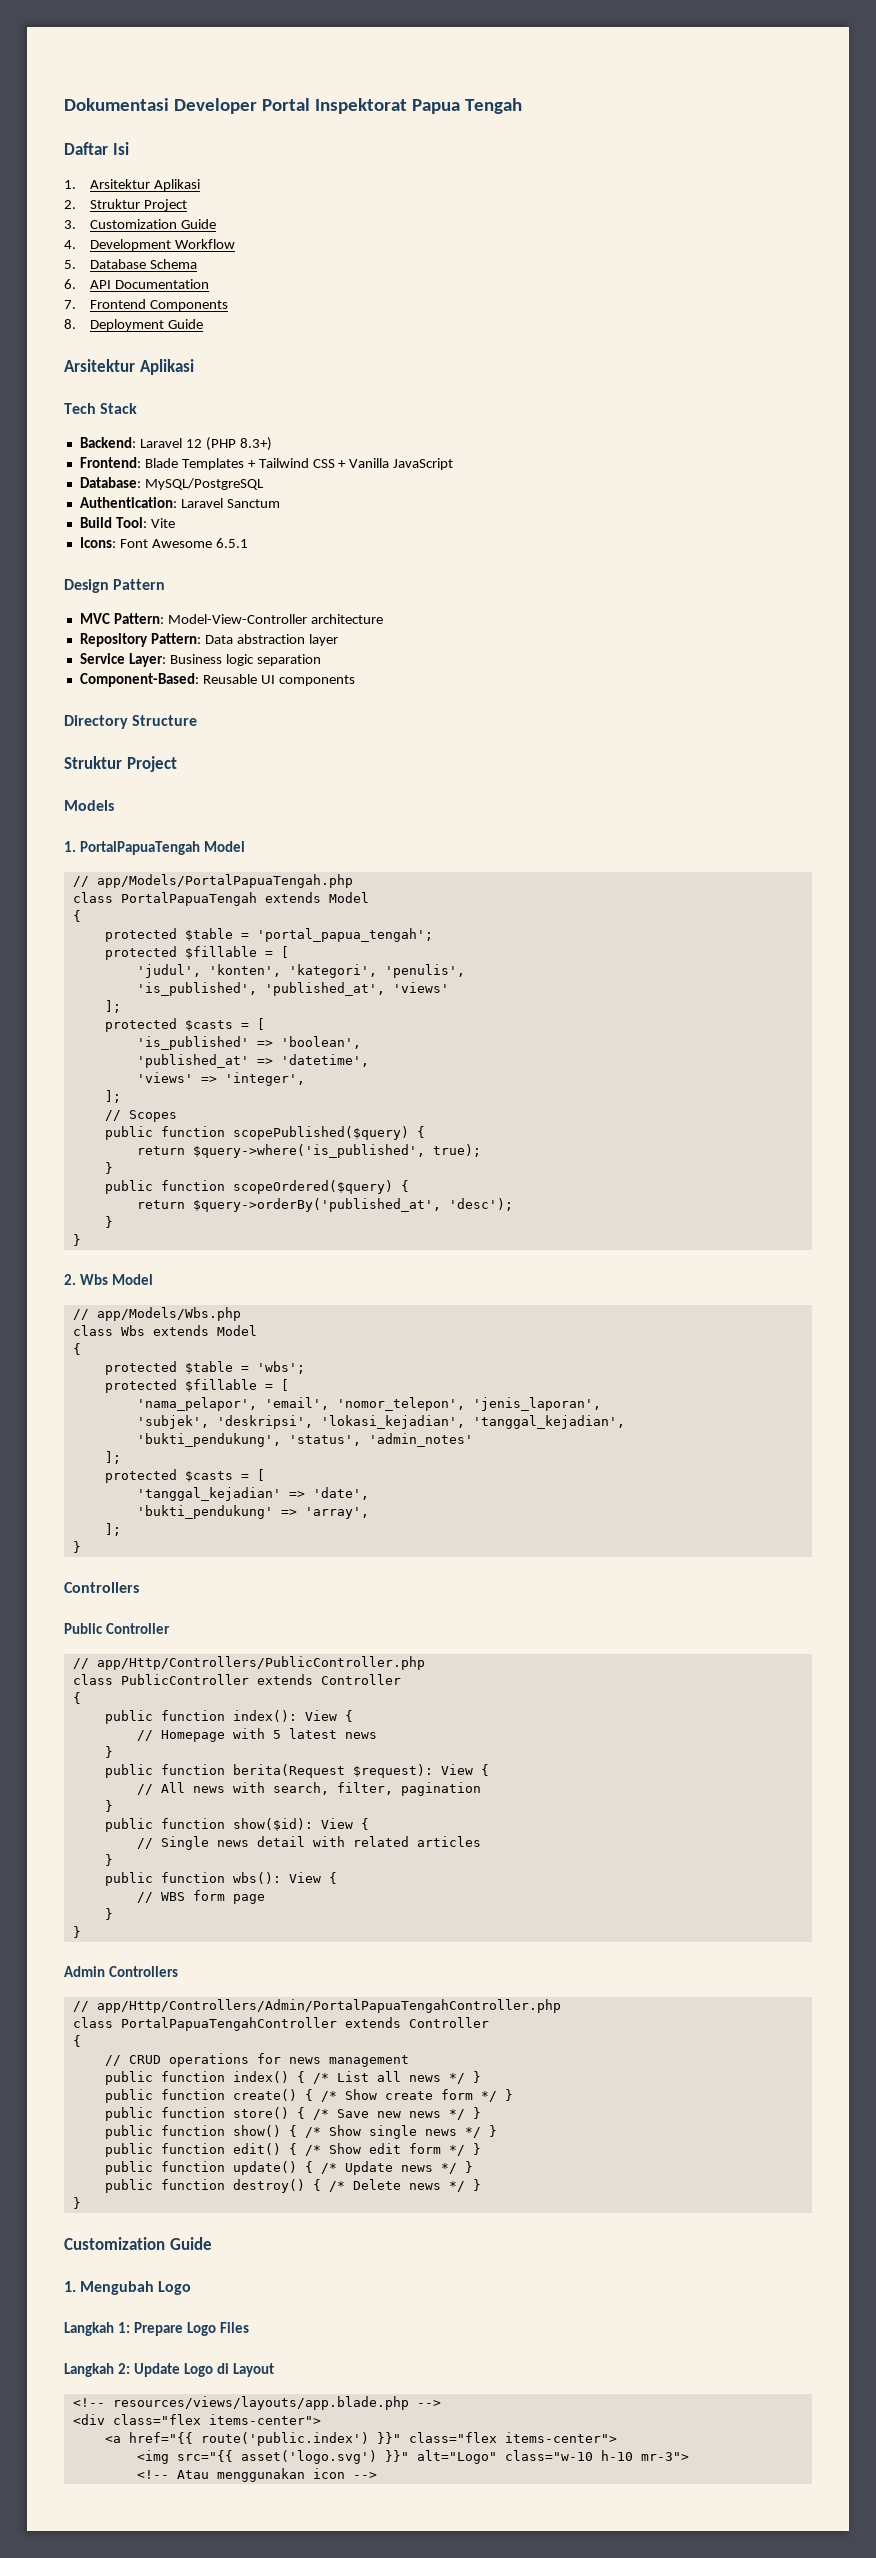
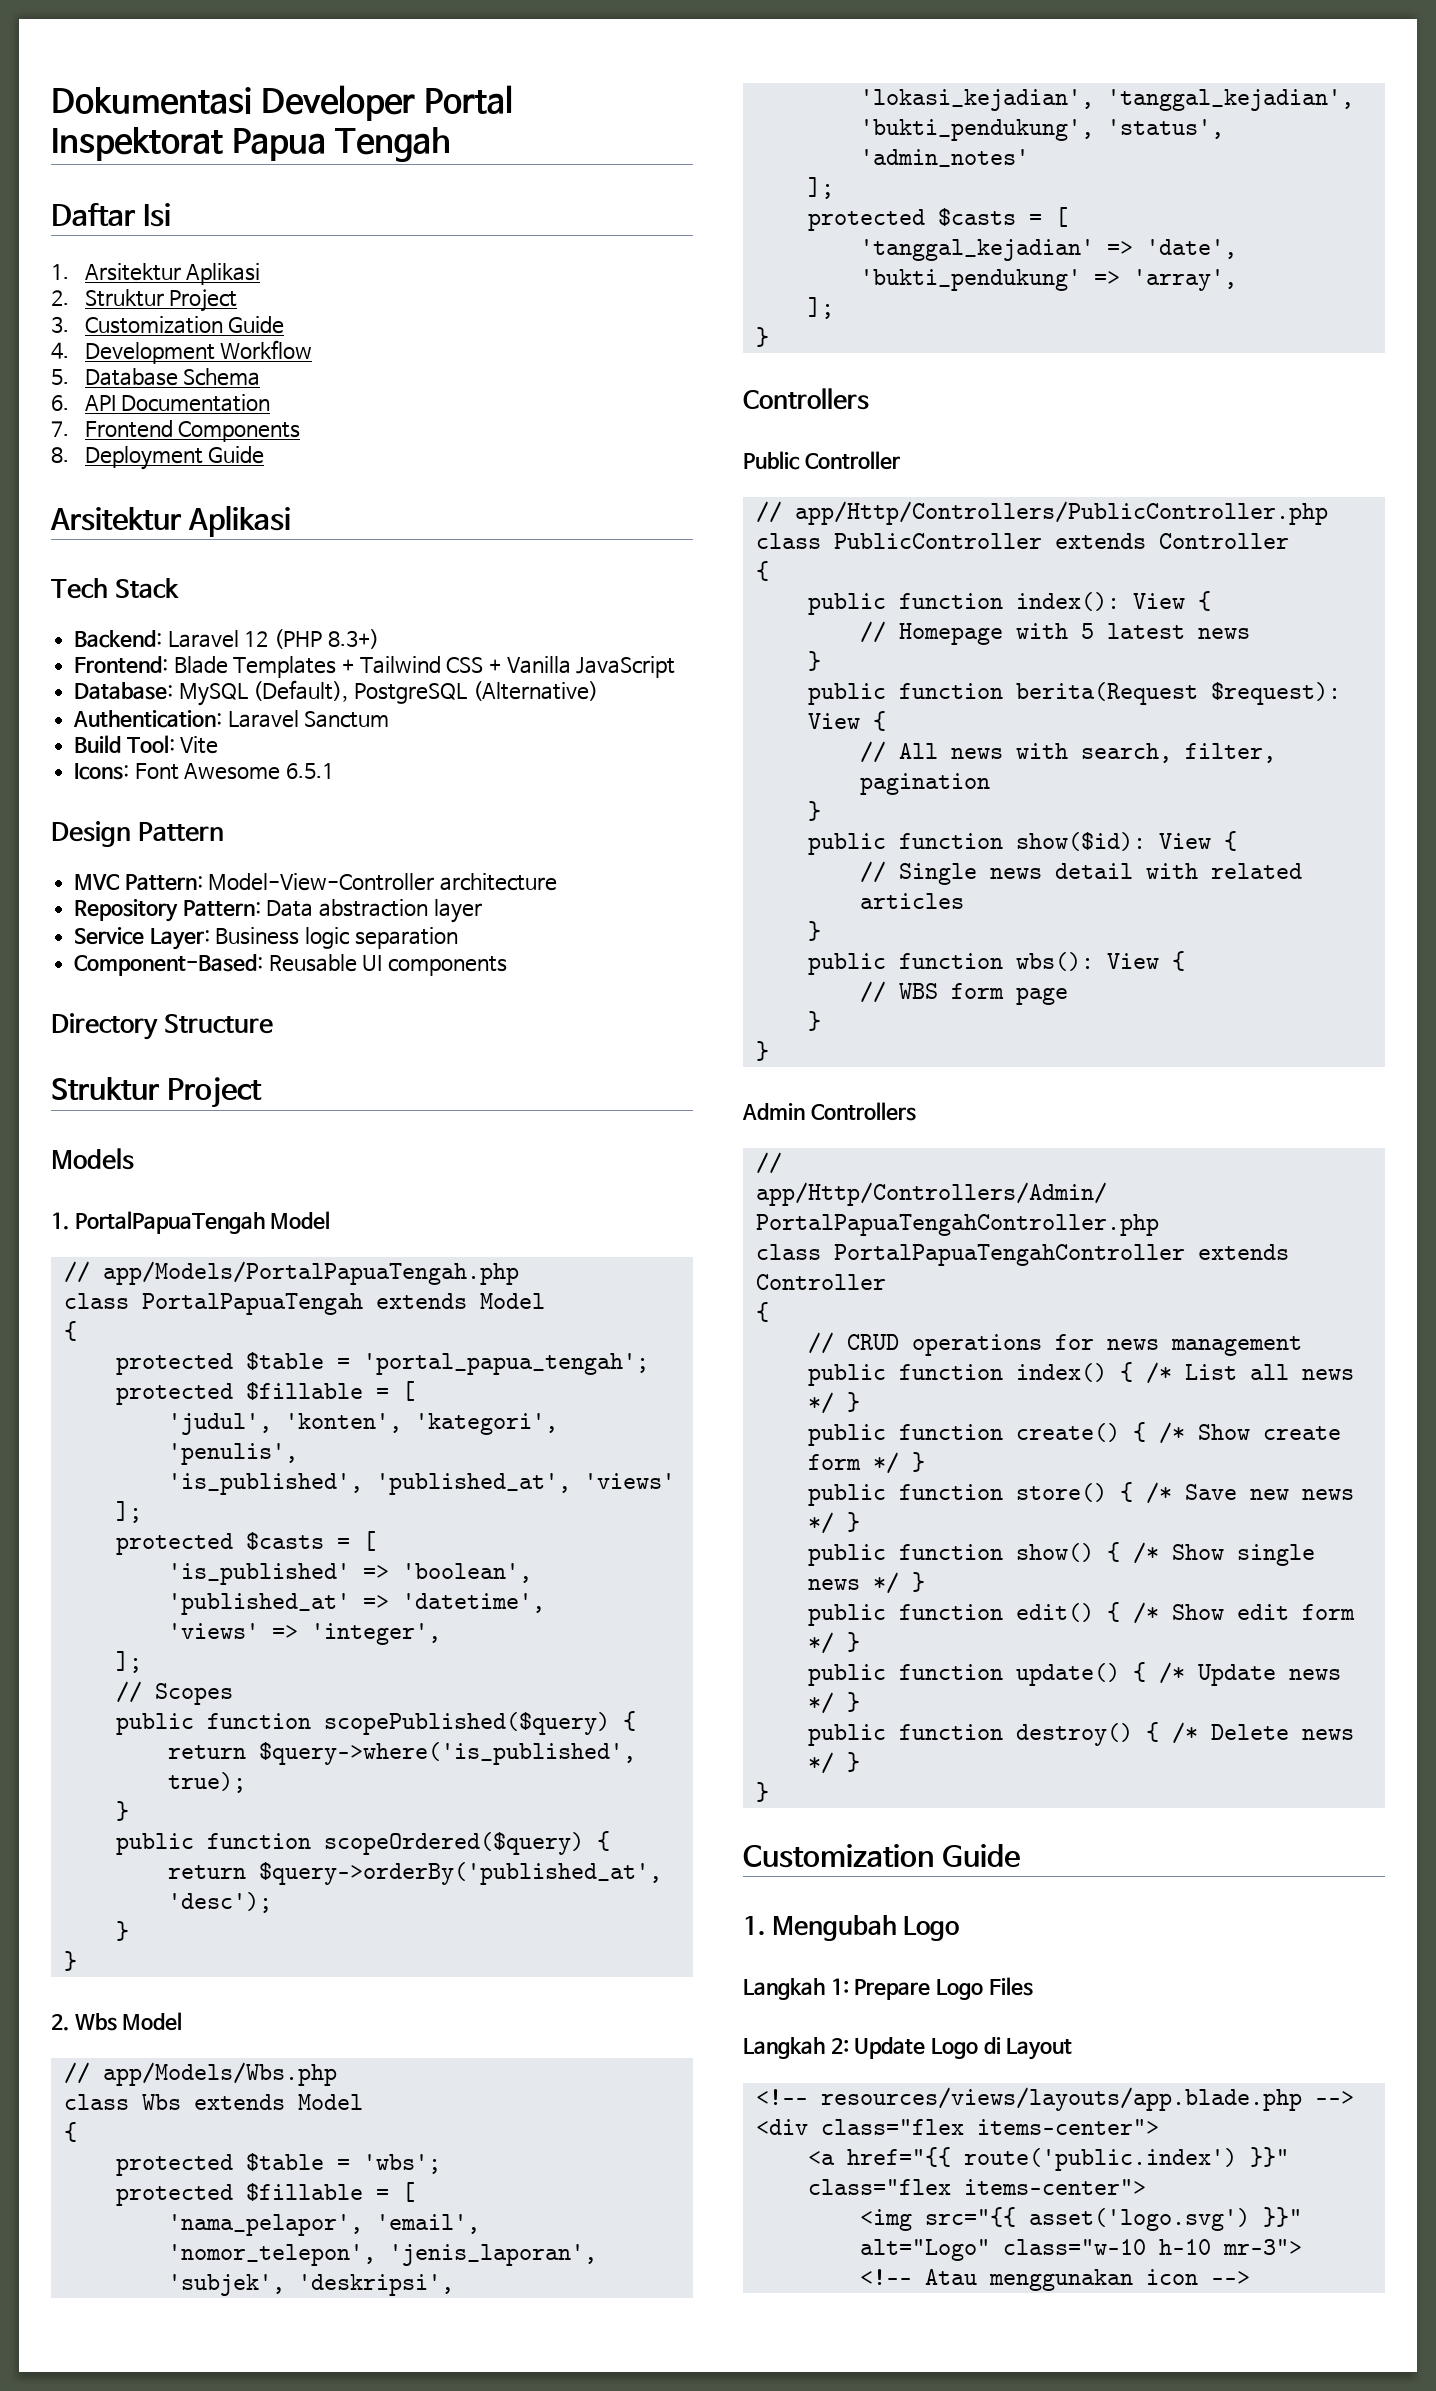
- Database: MySQL/PostgreSQL
+ Database: MySQL (Default), PostgreSQL (Alternative)

